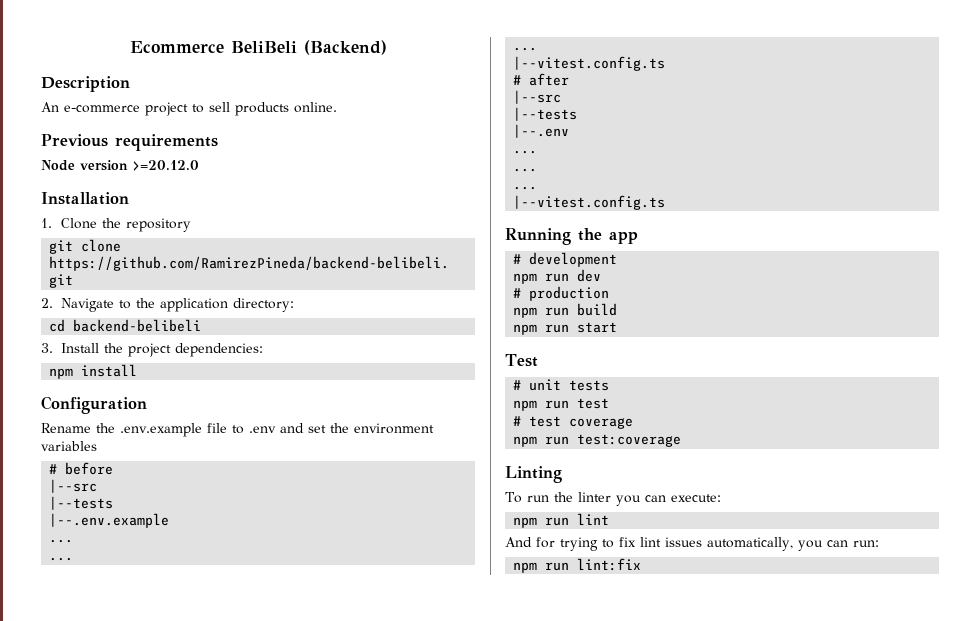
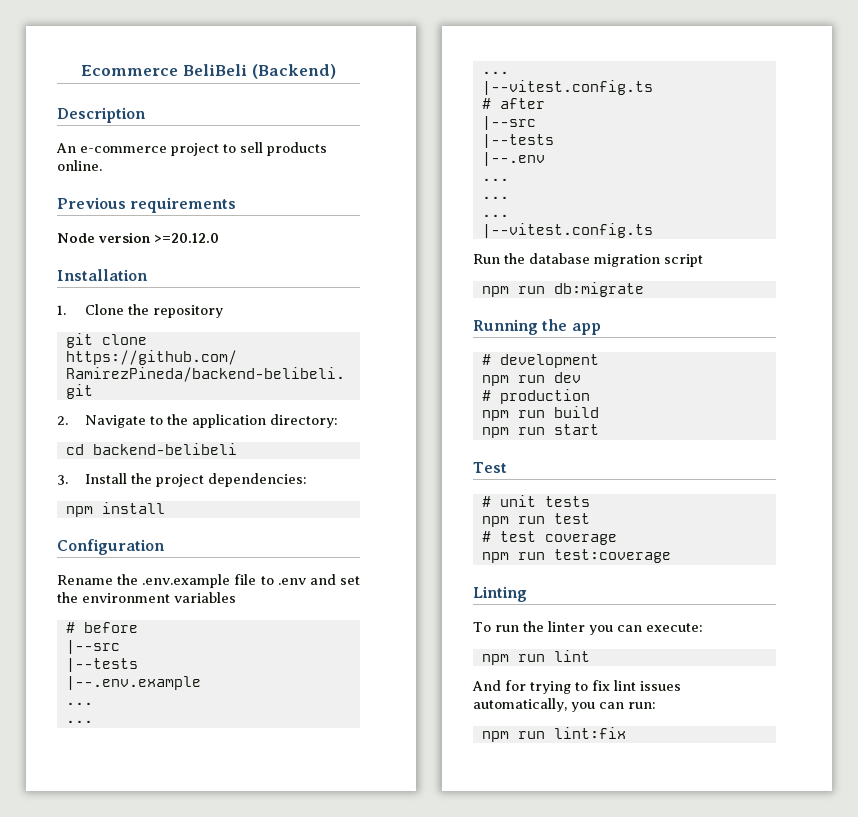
+ Run the database migration script
+ npm run db:migrate

